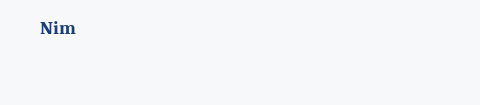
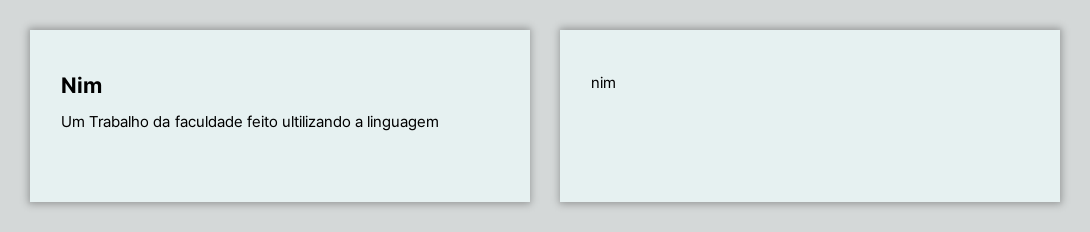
+ Um Trabalho da faculdade feito ultilizando a linguagem nim

